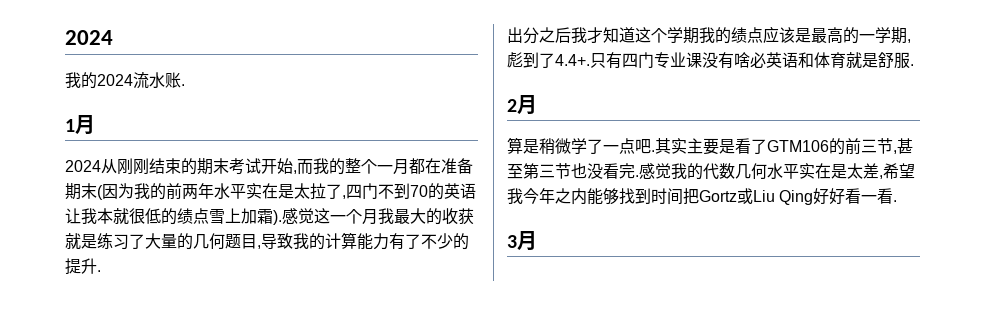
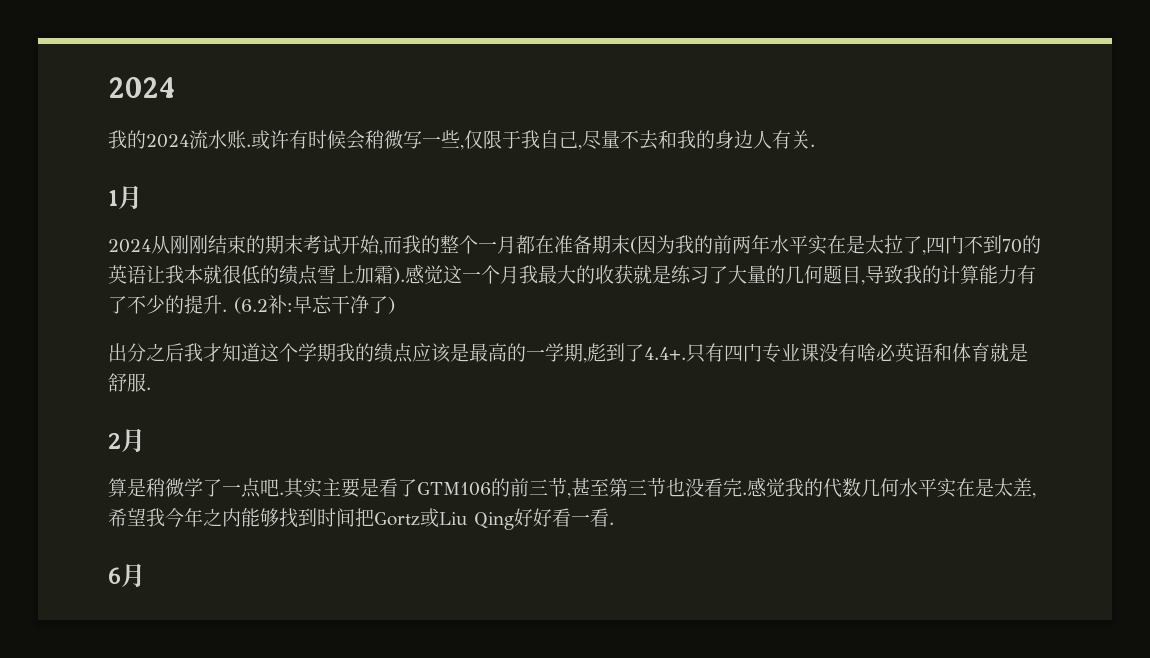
+ 或许有时候会稍微写一些,仅限于我自己,尽量不去和我的身边人有关.
+ (6.2补:早忘干净了)
- 3月
+ 6月

